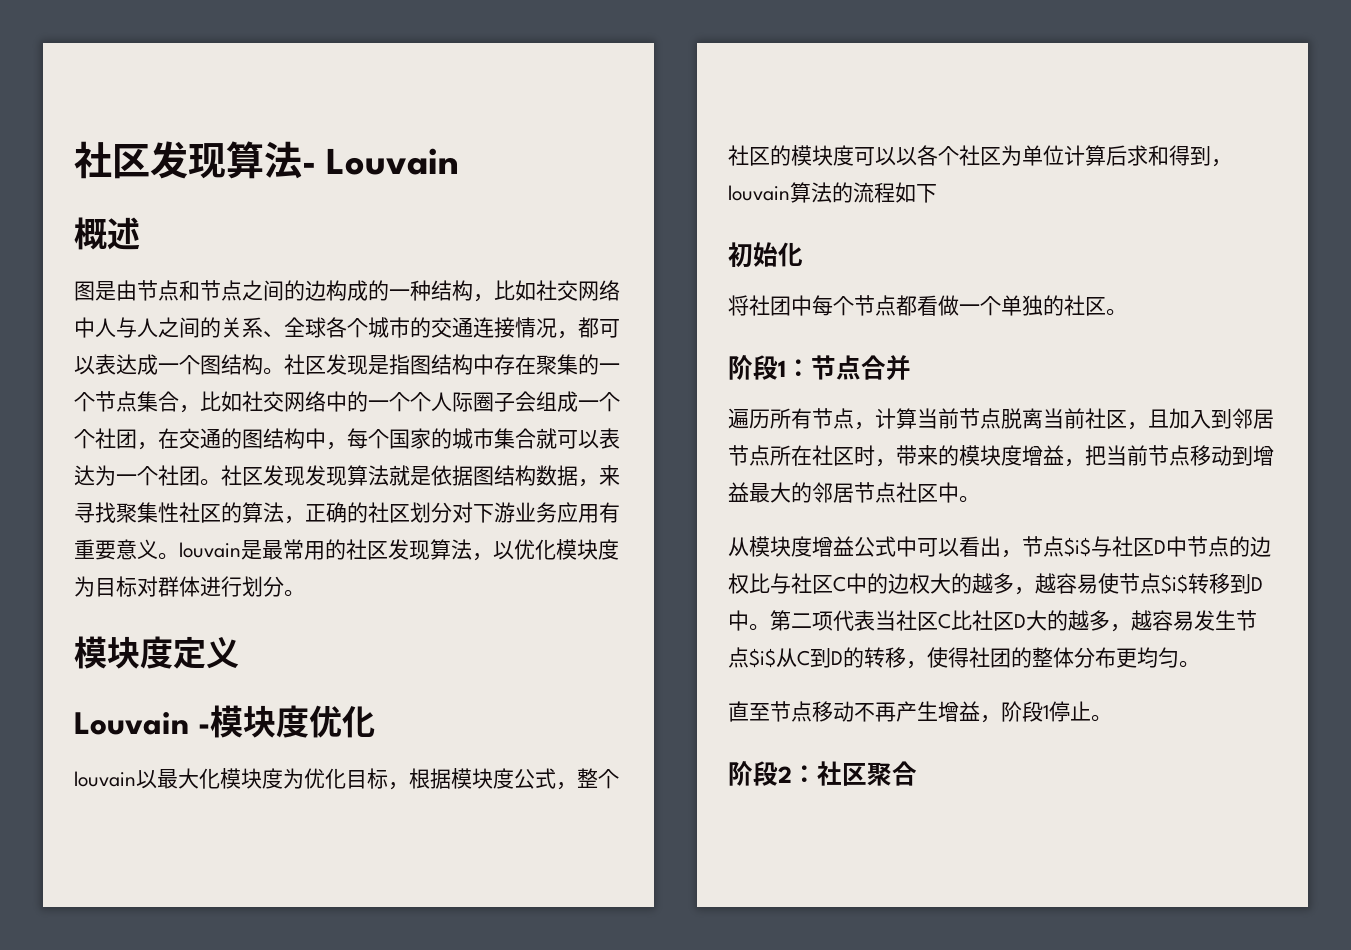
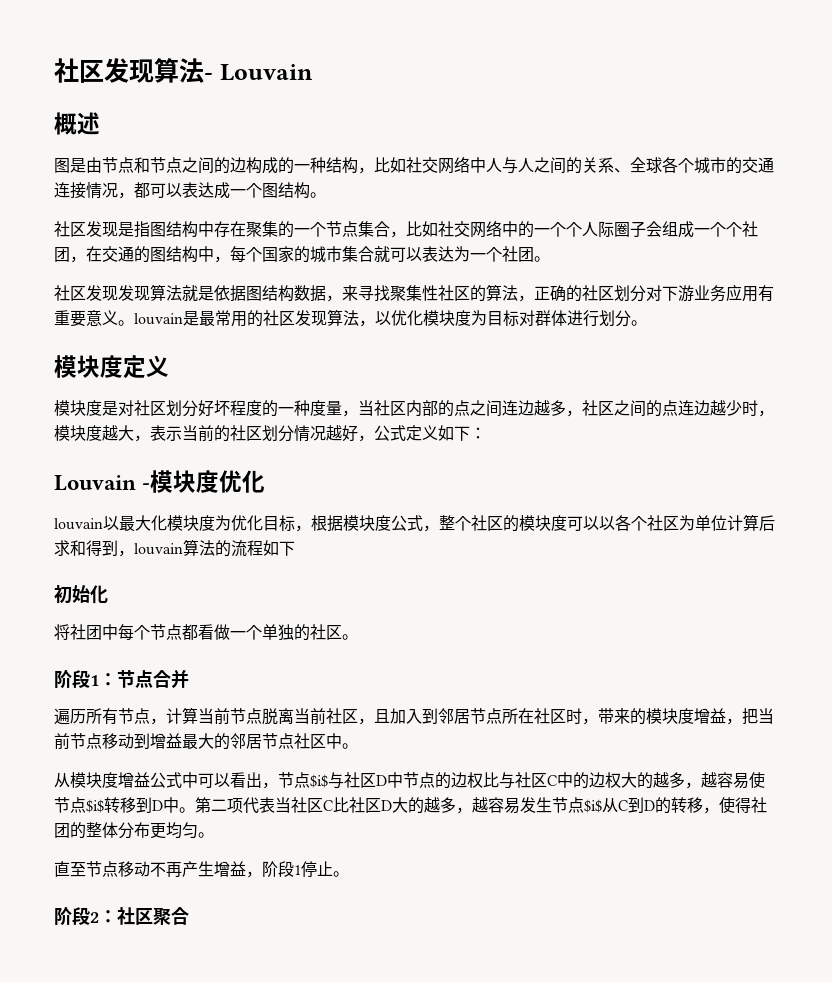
- 图是由节点和节点之间的边构成的一种结构，比如社交网络中人与人之间的关系、全球各个城市的交通连接情况，都可以表达成一个图结构。社区发现是指图结构中存在聚集的一个节点集合，比如社交网络中的一个个人际圈子会组成一个个社团，在交通的图结构中，每个国家的城市集合就可以表达为一个社团。社区发现发现算法就是依据图结构数据，来寻找聚集性社区的算法，正确的社区划分对下游业务应用有重要意义。louvain是最常用的社区发现算法，以优化模块度为目标对群体进行划分。
+ 图是由节点和节点之间的边构成的一种结构，比如社交网络中人与人之间的关系、全球各个城市的交通连接情况，都可以表达成一个图结构。
+ 社区发现是指图结构中存在聚集的一个节点集合，比如社交网络中的一个个人际圈子会组成一个个社团，在交通的图结构中，每个国家的城市集合就可以表达为一个社团。
+ 社区发现发现算法就是依据图结构数据，来寻找聚集性社区的算法，正确的社区划分对下游业务应用有重要意义。louvain是最常用的社区发现算法，以优化模块度为目标对群体进行划分。
+ 模块度是对社区划分好坏程度的一种度量，当社区内部的点之间连边越多，社区之间的点连边越少时，模块度越大，表示当前的社区划分情况越好，公式定义如下：

